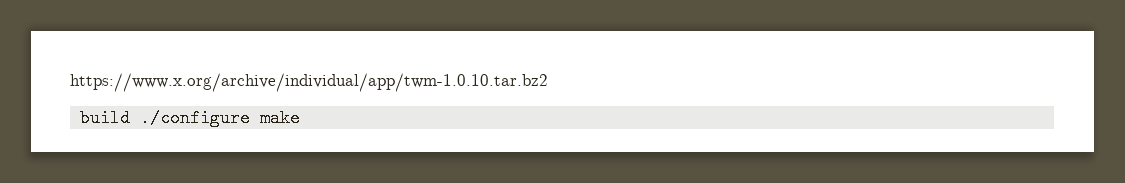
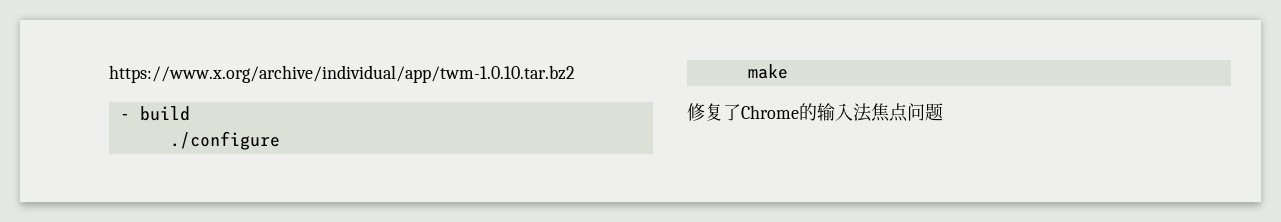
- build ./configure make
+ - build
+ ./configure
+ make
+ 修复了Chrome的输入法焦点问题

